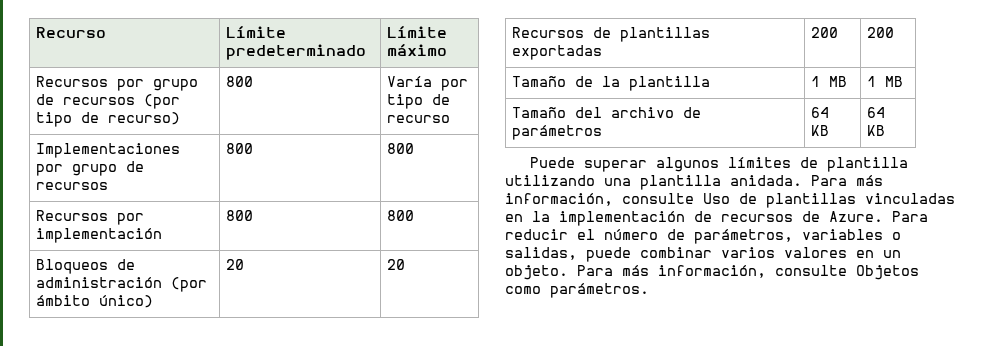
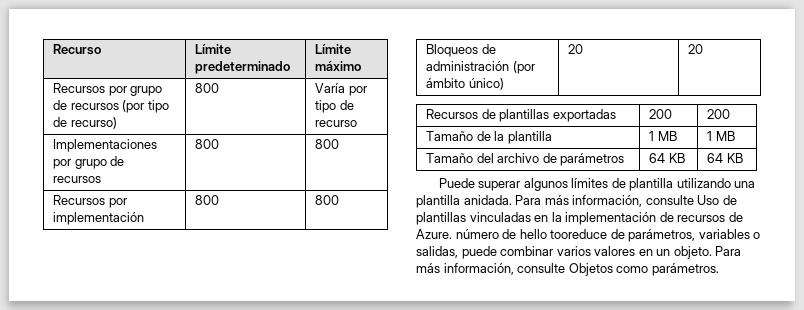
- Para más información, consulte Uso de plantillas vinculadas en la implementación de recursos de Azure. Para reducir el número de parámetros, variables o salidas, puede combinar varios valores en un objeto.
+ Para más información, consulte Uso de plantillas vinculadas en la implementación de recursos de Azure. número de hello tooreduce de parámetros, variables o salidas, puede combinar varios valores en un objeto.

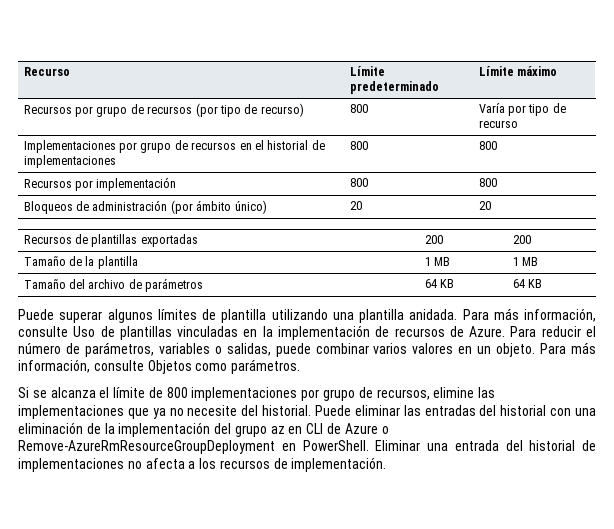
- Implementaciones por grupo de recursos | 800 | 800
+ Implementaciones por grupo de recursos en el historial de implementaciones | 800 | 800
- Para más información, consulte Uso de plantillas vinculadas en la implementación de recursos de Azure. número de hello tooreduce de parámetros, variables o salidas, puede combinar varios valores en un objeto.
+ Para más información, consulte Uso de plantillas vinculadas en la implementación de recursos de Azure. Para reducir el número de parámetros, variables o salidas, puede combinar varios valores en un objeto.
+ Si se alcanza el límite de 800 implementaciones por grupo de recursos, elimine las implementaciones que ya no necesite del historial. Puede eliminar las entradas del historial con una eliminación de la implementación del grupo az en CLI de Azure o Remove-AzureRmResourceGroupDeployment en PowerShell. Eliminar una entrada del historial de implementaciones no afecta a los recursos de implementación.

